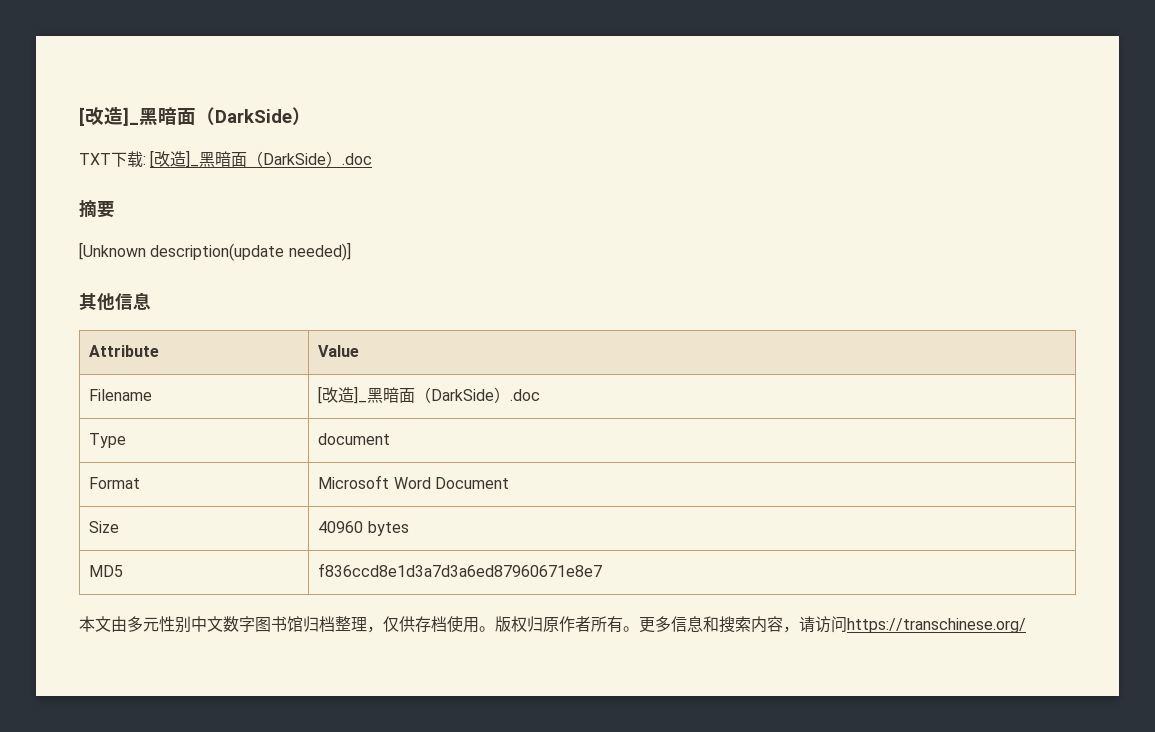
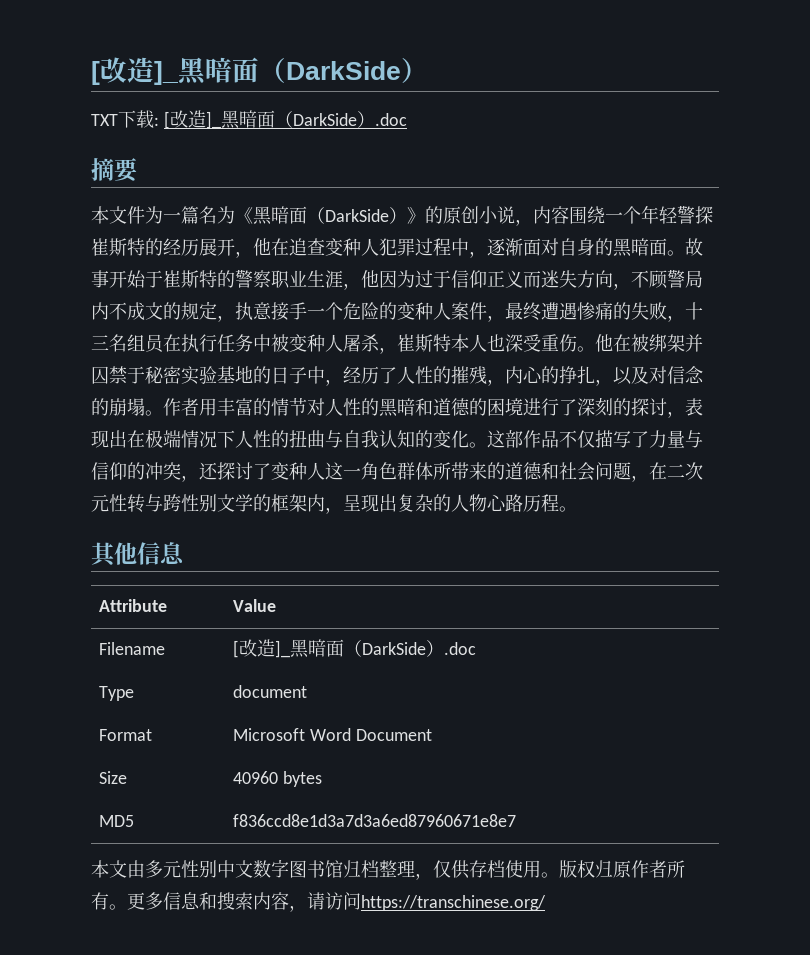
- [Unknown description(update needed)]
+ 本文件为一篇名为《黑暗面（DarkSide）》的原创小说，内容围绕一个年轻警探崔斯特的经历展开，他在追查变种人犯罪过程中，逐渐面对自身的黑暗面。故事开始于崔斯特的警察职业生涯，他因为过于信仰正义而迷失方向，不顾警局内不成文的规定，执意接手一个危险的变种人案件，最终遭遇惨痛的失败，十三名组员在执行任务中被变种人屠杀，崔斯特本人也深受重伤。他在被绑架并囚禁于秘密实验基地的日子中，经历了人性的摧残，内心的挣扎，以及对信念的崩塌。作者用丰富的情节对人性的黑暗和道德的困境进行了深刻的探讨，表现出在极端情况下人性的扭曲与自我认知的变化。这部作品不仅描写了力量与信仰的冲突，还探讨了变种人这一角色群体所带来的道德和社会问题，在二次元性转与跨性别文学的框架内，呈现出复杂的人物心路历程。

